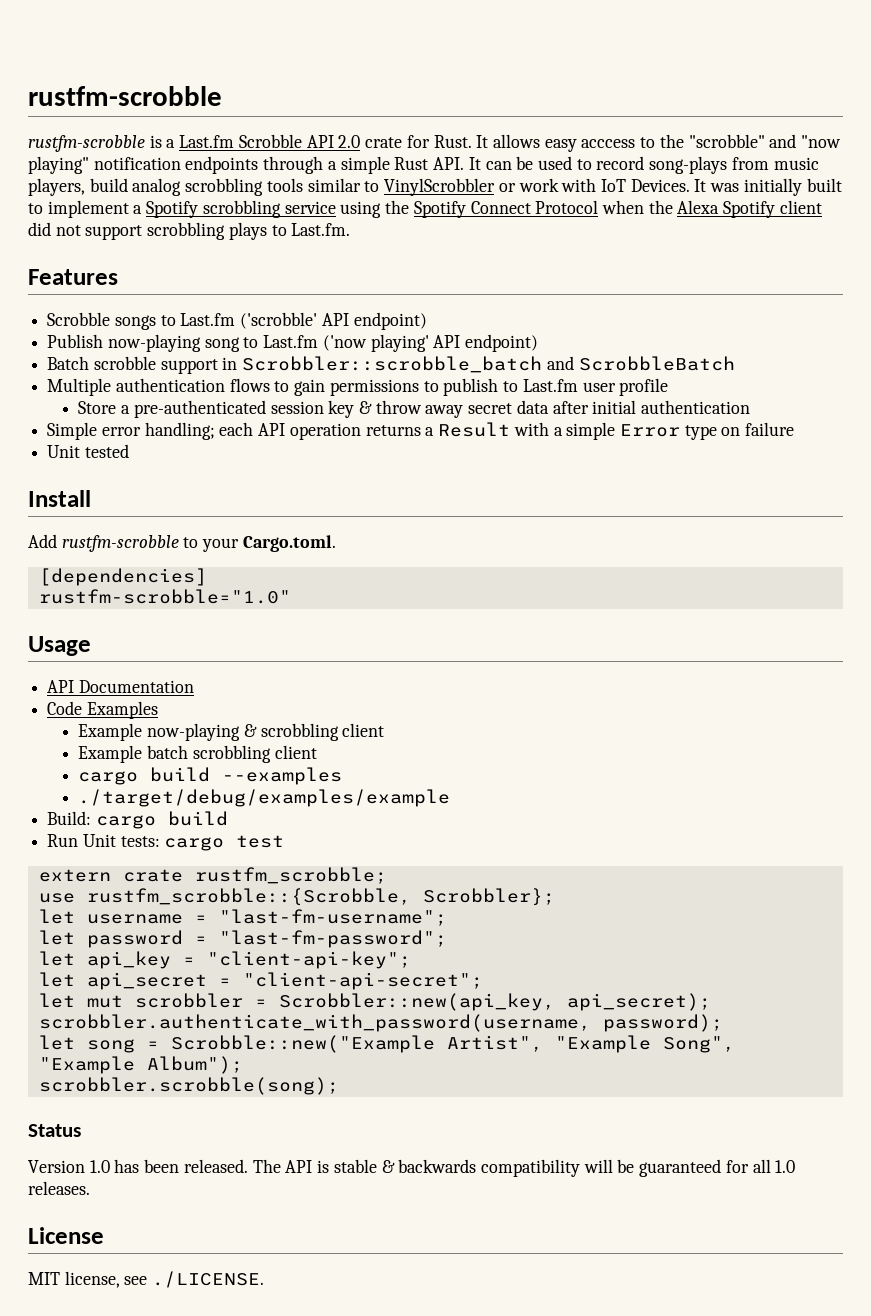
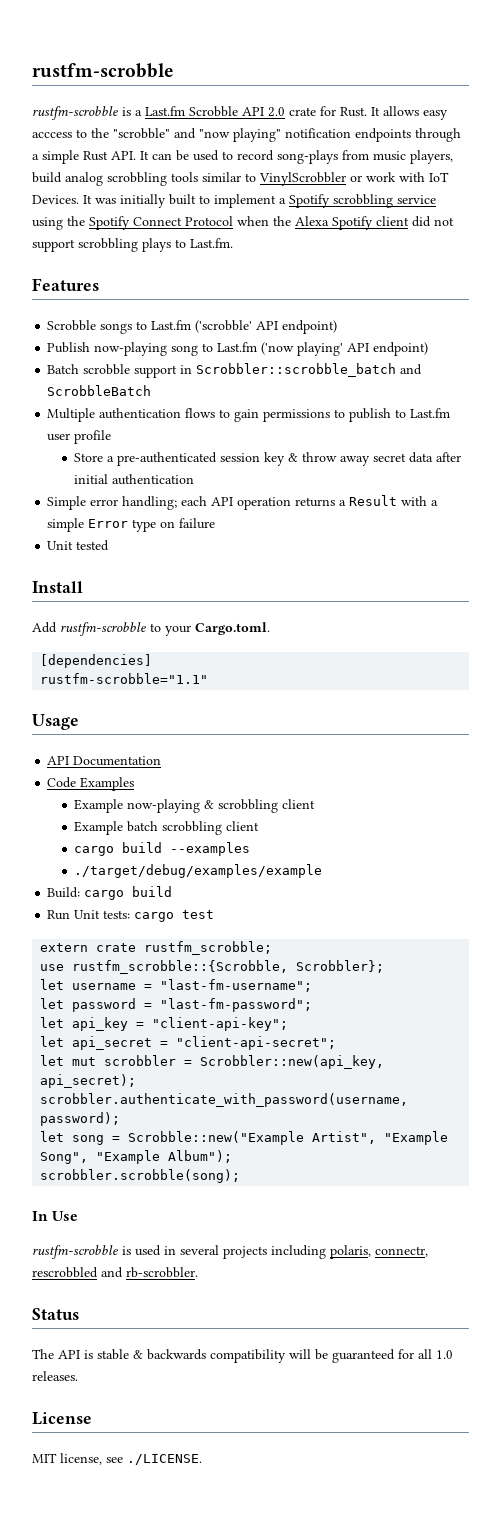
- rustfm-scrobble="1.0"
+ rustfm-scrobble="1.1"
+ In Use
+ rustfm-scrobble is used in several projects including polaris, connectr, rescrobbled and rb-scrobbler.
  Status
- Version 1.0 has been released. The API is stable & backwards compatibility will be guaranteed for all 1.0 releases.
+ The API is stable & backwards compatibility will be guaranteed for all 1.0 releases.

